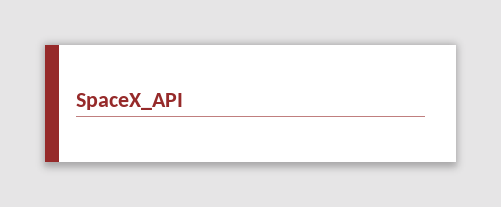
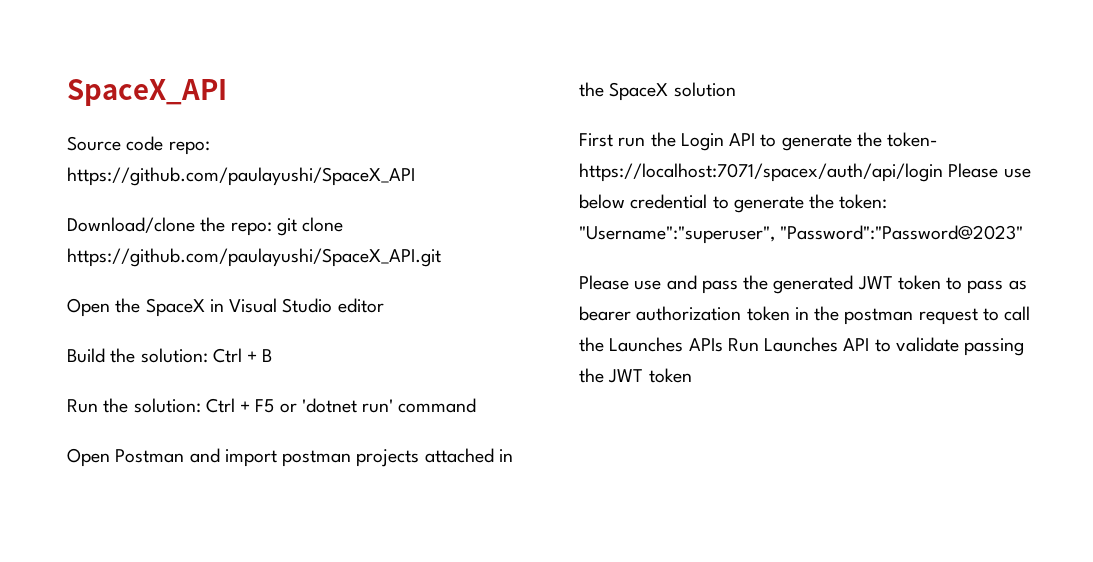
+ Source code repo: https://github.com/paulayushi/SpaceX_API
+ Download/clone the repo: git clone https://github.com/paulayushi/SpaceX_API.git
+ Open the SpaceX in Visual Studio editor
+ Build the solution: Ctrl + B
+ Run the solution: Ctrl + F5 or 'dotnet run' command
+ Open Postman and import postman projects attached in the SpaceX solution
+ First run the Login API to generate the token- https://localhost:7071/spacex/auth/api/login Please use below credential to generate the token: "Username":"superuser", "Password":"Password@2023"
+ Please use and pass the generated JWT token to pass as bearer authorization token in the postman request to call the Launches APIs Run Launches API to validate passing the JWT token

